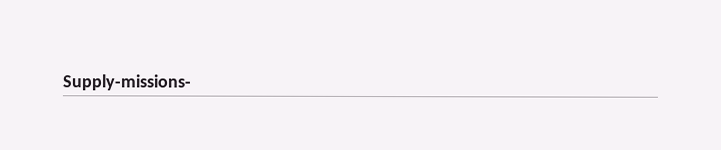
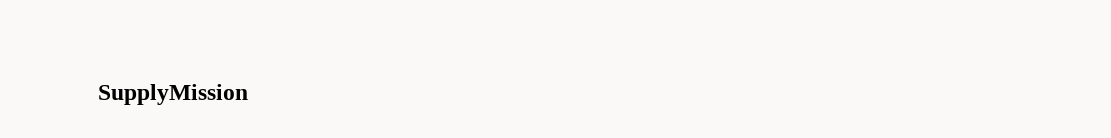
- Supply-missions-
+ SupplyMission

